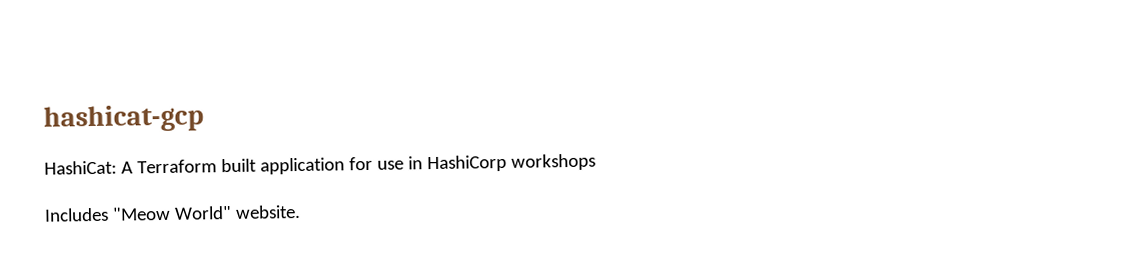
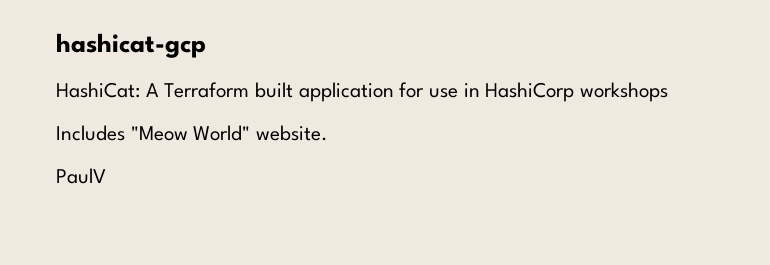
+ PaulV

